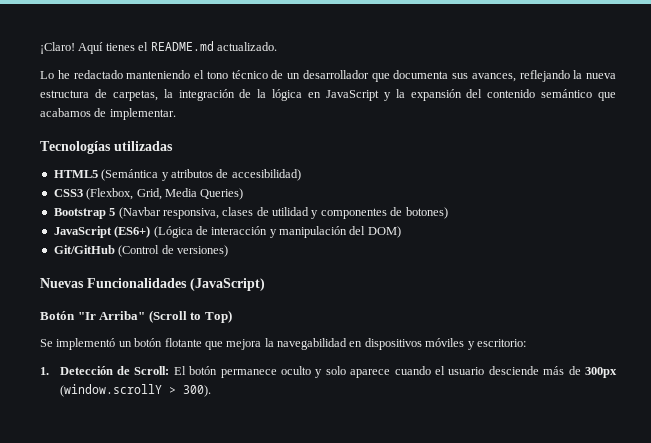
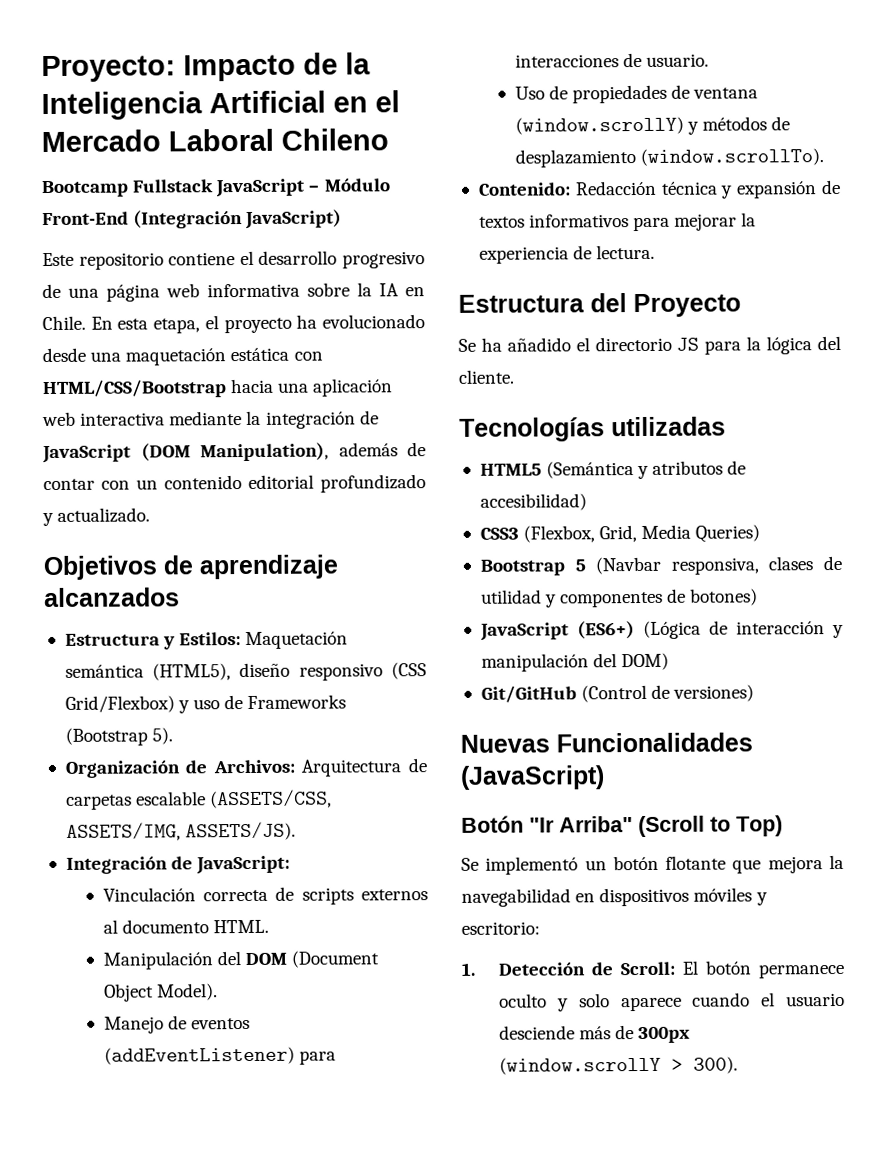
- ¡Claro! Aquí tienes el README.md actualizado.
- Lo he redactado manteniendo el tono técnico de un desarrollador que documenta sus avances, reflejando la nueva estructura de carpetas, la integración de la lógica en JavaScript y la expansión del contenido semántico que acabamos de implementar.
+ Proyecto: Impacto de la Inteligencia Artificial en el Mercado Laboral Chileno
+ Bootcamp Fullstack JavaScript – Módulo Front-End (Integración JavaScript)
+ Este repositorio contiene el desarrollo progresivo de una página web informativa sobre la IA en Chile. En esta etapa, el proyecto ha evolucionado desde una maquetación estática con HTML/CSS/Bootstrap hacia una aplicación web interactiva mediante la integración de JavaScript (DOM Manipulation), además de contar con un contenido editorial profundizado y actualizado.
+ Objetivos de aprendizaje alcanzados
+ Estructura y Estilos: Maquetación semántica (HTML5), diseño responsivo (CSS Grid/Flexbox) y uso de Frameworks (Bootstrap 5).
+ Organización de Archivos: Arquitectura de carpetas escalable (ASSETS/CSS, ASSETS/IMG, ASSETS/JS).
+ Integración de JavaScript:
+ Vinculación correcta de scripts externos al documento HTML.
+ Manipulación del DOM (Document Object Model).
+ Manejo de eventos (addEventListener) para interacciones de usuario.
+ Uso de propiedades de ventana (window.scrollY) y métodos de desplazamiento (window.scrollTo).
+ Contenido: Redacción técnica y expansión de textos informativos para mejorar la experiencia de lectura.
+ Estructura del Proyecto
+ Se ha añadido el directorio JS para la lógica del cliente.

